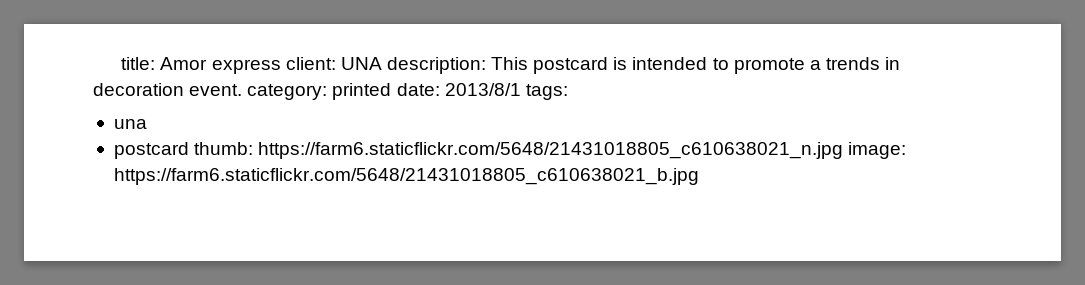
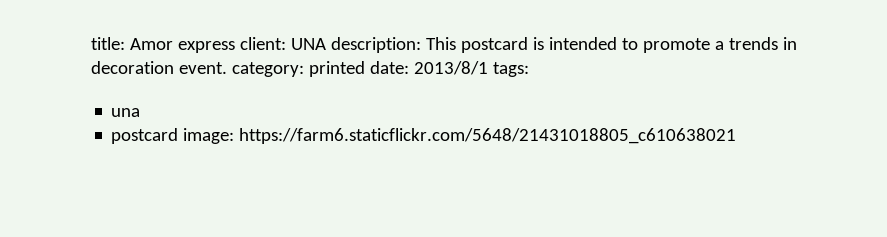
- postcard thumb: https://farm6.staticflickr.com/5648/21431018805_c610638021_n.jpg image: https://farm6.staticflickr.com/5648/21431018805_c610638021_b.jpg
+ postcard image: https://farm6.staticflickr.com/5648/21431018805_c610638021

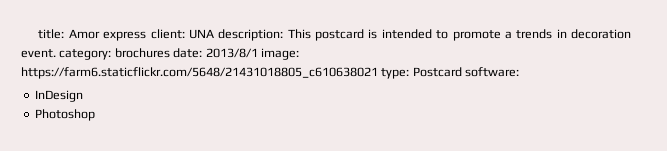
- title: Amor express client: UNA description: This postcard is intended to promote a trends in decoration event. category: printed date: 2013/8/1 tags:
- una
- postcard image: https://farm6.staticflickr.com/5648/21431018805_c610638021
+ title: Amor express client: UNA description: This postcard is intended to promote a trends in decoration event. category: brochures date: 2013/8/1 image: https://farm6.staticflickr.com/5648/21431018805_c610638021 type: Postcard software:
+ InDesign
+ Photoshop

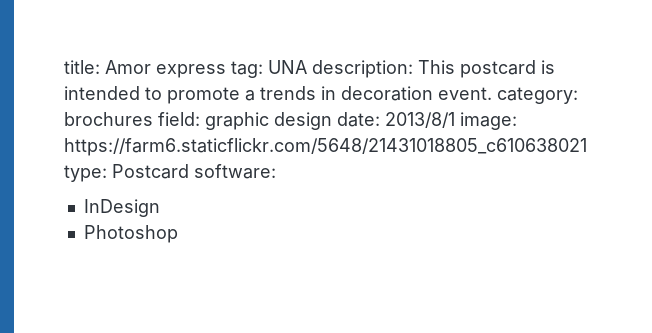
- title: Amor express client: UNA description: This postcard is intended to promote a trends in decoration event. category: brochures date: 2013/8/1 image: https://farm6.staticflickr.com/5648/21431018805_c610638021 type: Postcard software:
+ title: Amor express tag: UNA description: This postcard is intended to promote a trends in decoration event. category: brochures field: graphic design date: 2013/8/1 image: https://farm6.staticflickr.com/5648/21431018805_c610638021 type: Postcard software:

